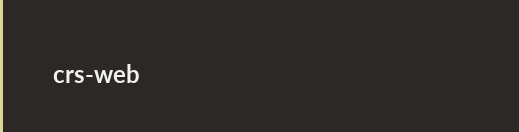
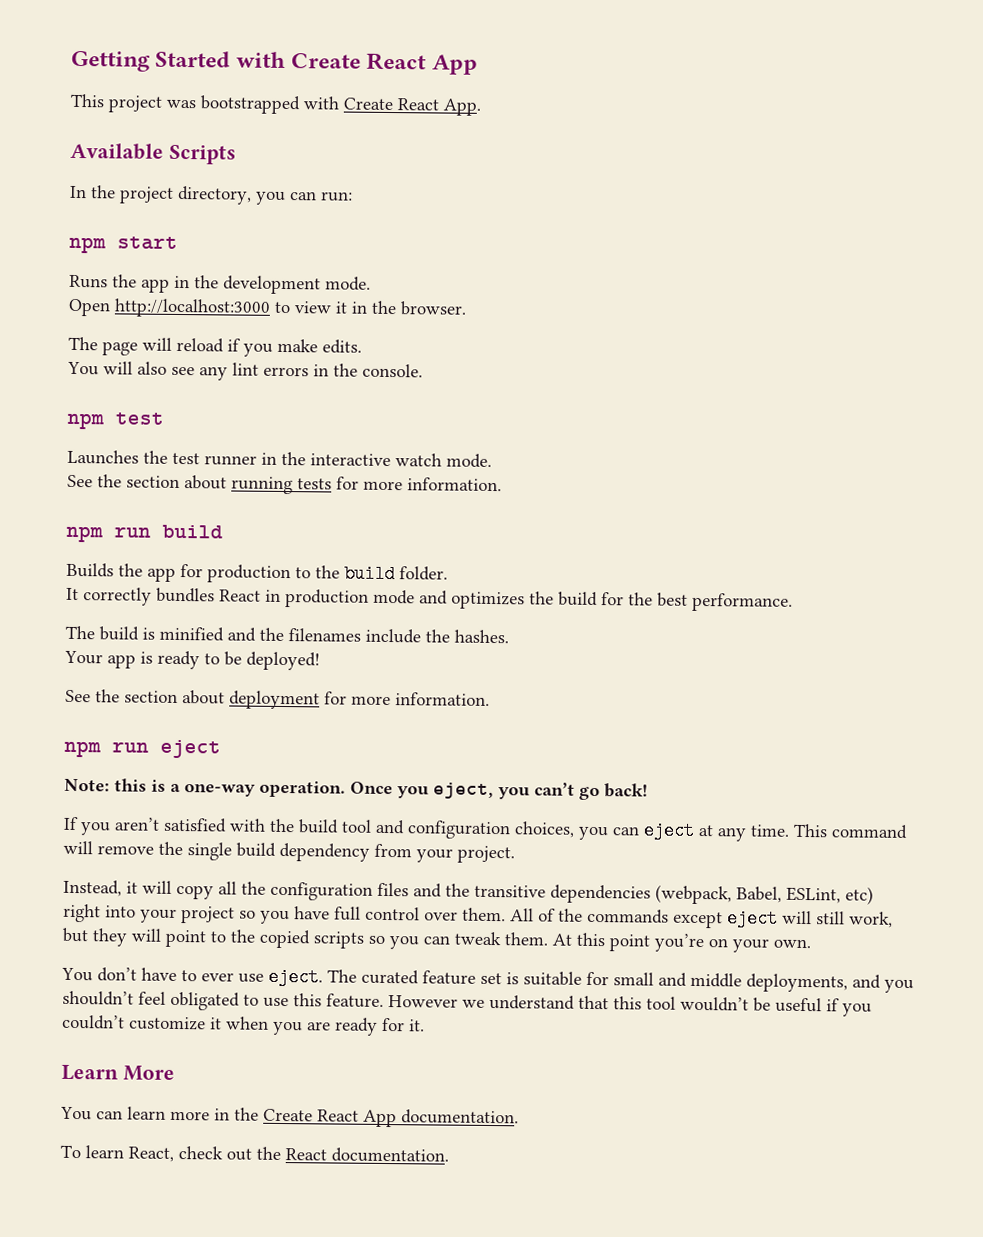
- crs-web
+ Getting Started with Create React App
+ This project was bootstrapped with Create React App.
+ Available Scripts
+ In the project directory, you can run:
+ npm start
+ Runs the app in the development mode.
+ Open http://localhost:3000 to view it in the browser.
+ The page will reload if you make edits.
+ You will also see any lint errors in the console.
+ npm test
+ Launches the test runner in the interactive watch mode.
+ See the section about running tests for more information.
+ npm run build
+ Builds the app for production to the build folder.
+ It correctly bundles React in production mode and optimizes the build for the best performance.
+ The build is minified and the filenames include the hashes.
+ Your app is ready to be deployed!
+ See the section about deployment for more information.
+ npm run eject
+ Note: this is a one-way operation. Once you eject, you can’t go back!
+ If you aren’t satisfied with the build tool and configuration choices, you can eject at any time. This command will remove the single build dependency from your project.
+ Instead, it will copy all the configuration files and the transitive dependencies (webpack, Babel, ESLint, etc) right into your project so you have full control over them. All of the commands except eject will still work, but they will point to the copied scripts so you can tweak them. At this point you’re on your own.
+ You don’t have to ever use eject. The curated feature set is suitable for small and middle deployments, and you shouldn’t feel obligated to use this feature. However we understand that this tool wouldn’t be useful if you couldn’t customize it when you are ready for it.
+ Learn More
+ You can learn more in the Create React App documentation.
+ To learn React, check out the React documentation.

